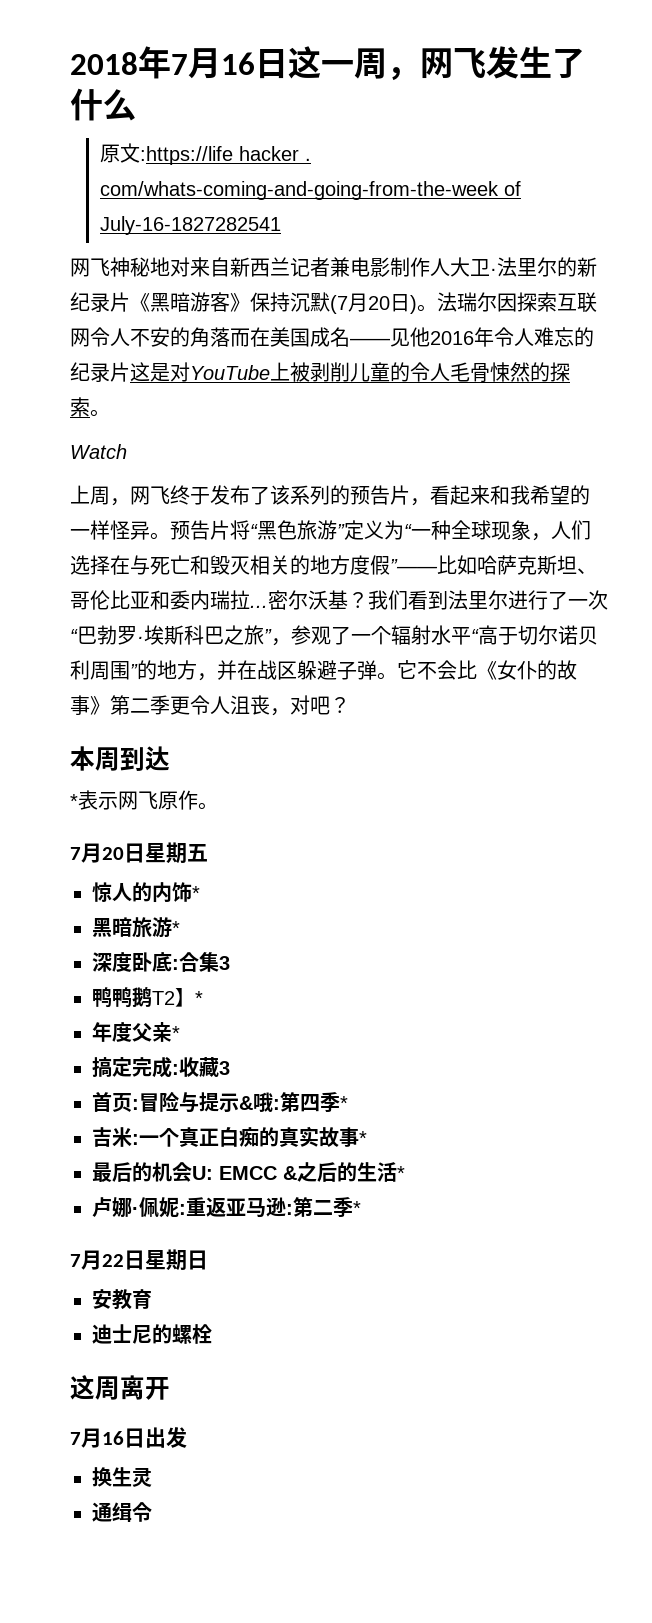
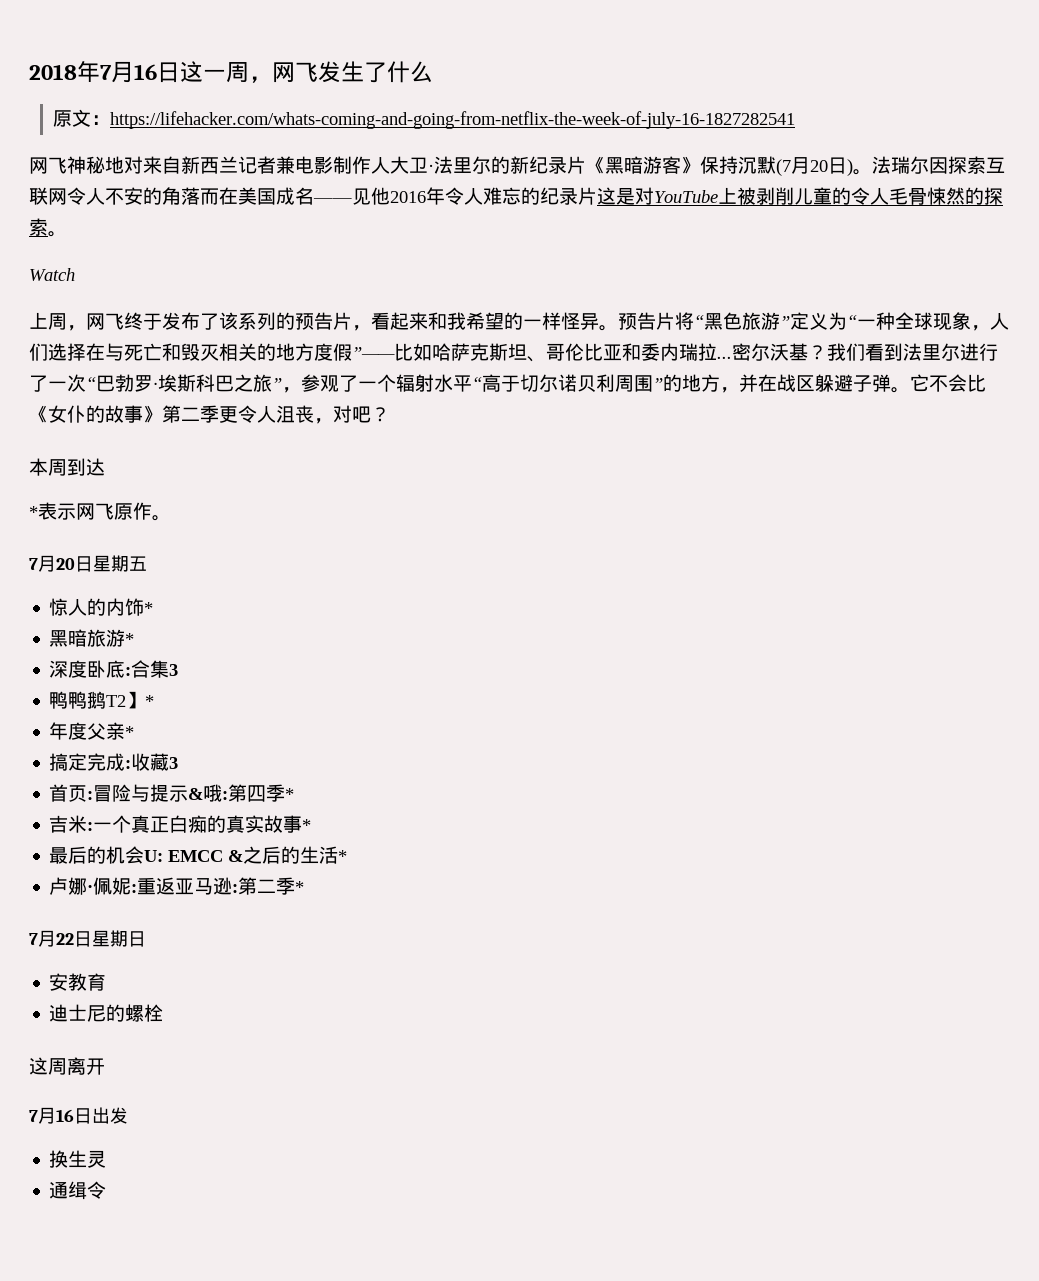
- 原文:https://life hacker . com/whats-coming-and-going-from-the-week of July-16-1827282541
+ 原文：https://lifehacker.com/whats-coming-and-going-from-netflix-the-week-of-july-16-1827282541

